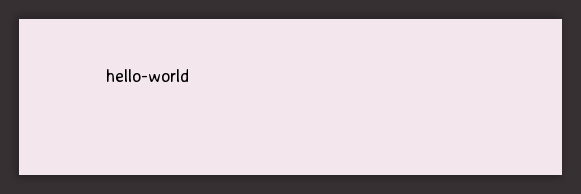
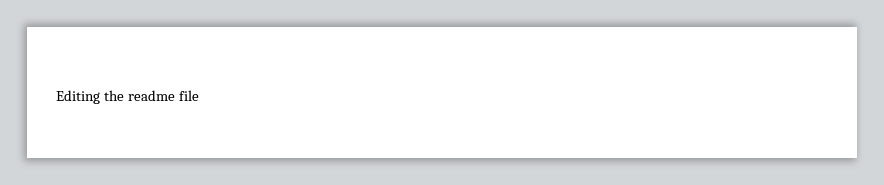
- hello-world
+ Editing the readme file

